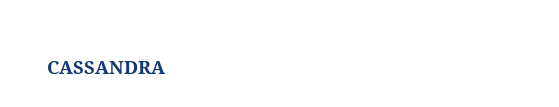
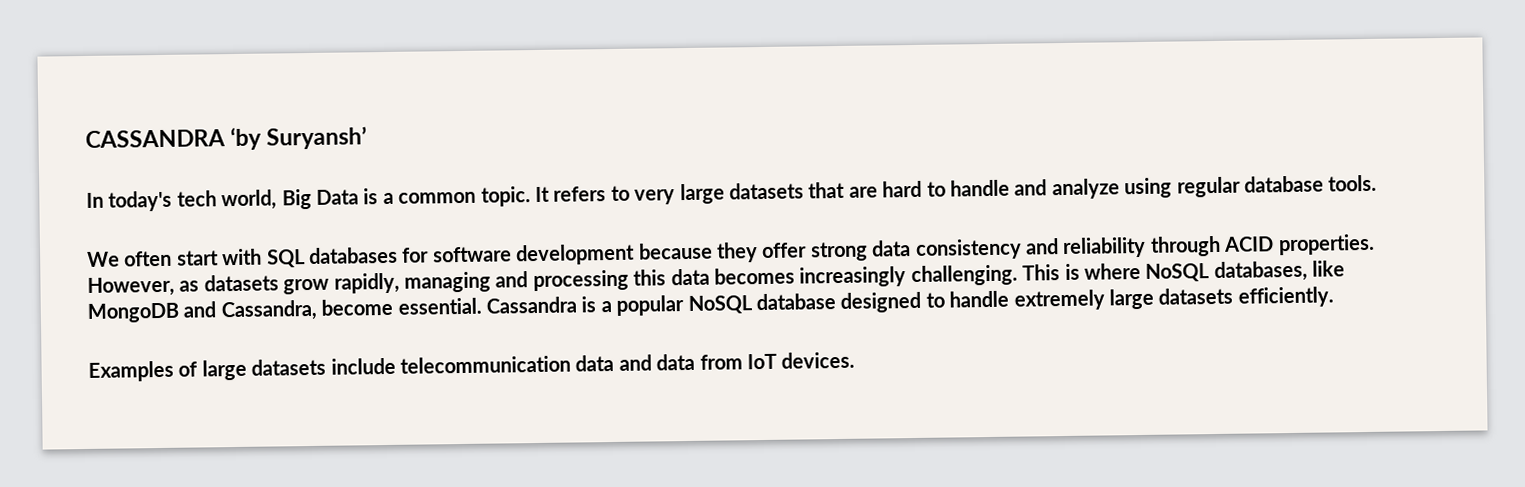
- CASSANDRA
+ CASSANDRA ‘by Suryansh’
+ In today's tech world, Big Data is a common topic. It refers to very large datasets that are hard to handle and analyze using regular database tools.
+ We often start with SQL databases for software development because they offer strong data consistency and reliability through ACID properties. However, as datasets grow rapidly, managing and processing this data becomes increasingly challenging. This is where NoSQL databases, like MongoDB and Cassandra, become essential. Cassandra is a popular NoSQL database designed to handle extremely large datasets efficiently.
+ Examples of large datasets include telecommunication data and data from IoT devices.

